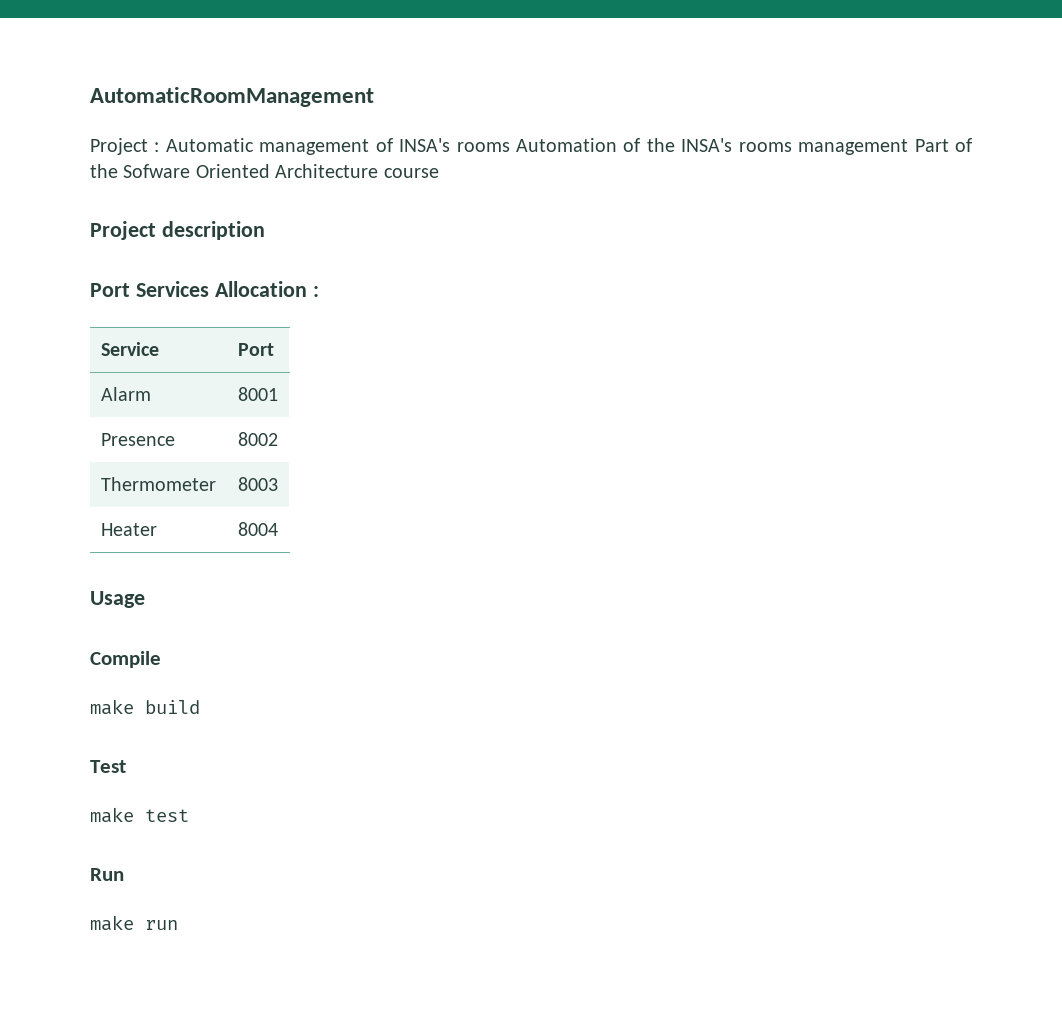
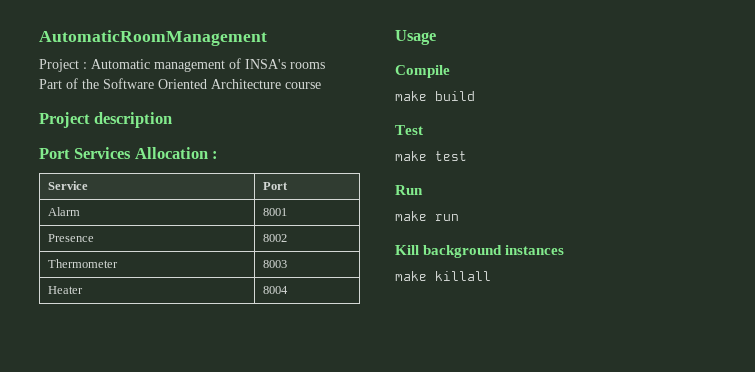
- Project : Automatic management of INSA's rooms Automation of the INSA's rooms management Part of the Sofware Oriented Architecture course
+ Project : Automatic management of INSA's rooms
+ Part of the Software Oriented Architecture course
+ Kill background instances
+ make killall

